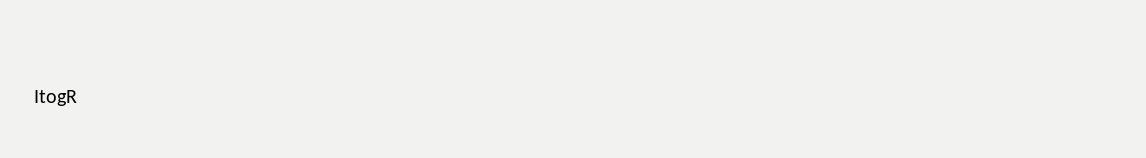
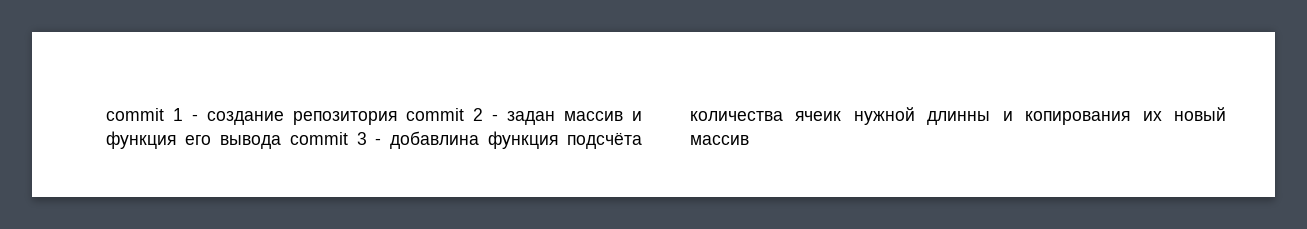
- ItogR
+ commit 1 - создание репозитория commit 2 - задан массив и функция его вывода commit 3 - добавлина функция подсчёта количества ячеик нужной длинны и копирования их новый массив

